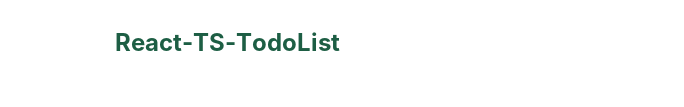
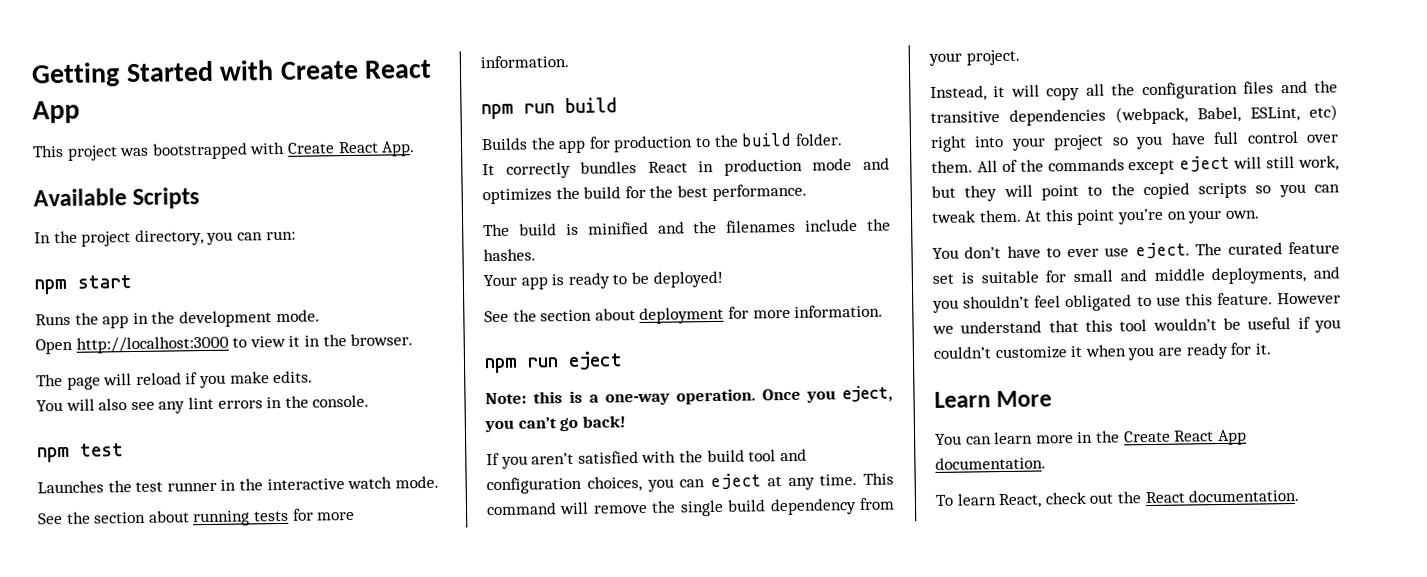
- React-TS-TodoList
+ Getting Started with Create React App
+ This project was bootstrapped with Create React App.
+ Available Scripts
+ In the project directory, you can run:
+ npm start
+ Runs the app in the development mode.
+ Open http://localhost:3000 to view it in the browser.
+ The page will reload if you make edits.
+ You will also see any lint errors in the console.
+ npm test
+ Launches the test runner in the interactive watch mode.
+ See the section about running tests for more information.
+ npm run build
+ Builds the app for production to the build folder.
+ It correctly bundles React in production mode and optimizes the build for the best performance.
+ The build is minified and the filenames include the hashes.
+ Your app is ready to be deployed!
+ See the section about deployment for more information.
+ npm run eject
+ Note: this is a one-way operation. Once you eject, you can’t go back!
+ If you aren’t satisfied with the build tool and configuration choices, you can eject at any time. This command will remove the single build dependency from your project.
+ Instead, it will copy all the configuration files and the transitive dependencies (webpack, Babel, ESLint, etc) right into your project so you have full control over them. All of the commands except eject will still work, but they will point to the copied scripts so you can tweak them. At this point you’re on your own.
+ You don’t have to ever use eject. The curated feature set is suitable for small and middle deployments, and you shouldn’t feel obligated to use this feature. However we understand that this tool wouldn’t be useful if you couldn’t customize it when you are ready for it.
+ Learn More
+ You can learn more in the Create React App documentation.
+ To learn React, check out the React documentation.

